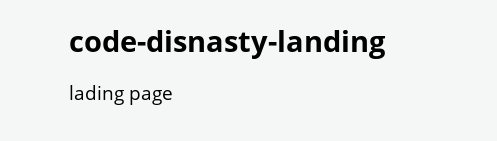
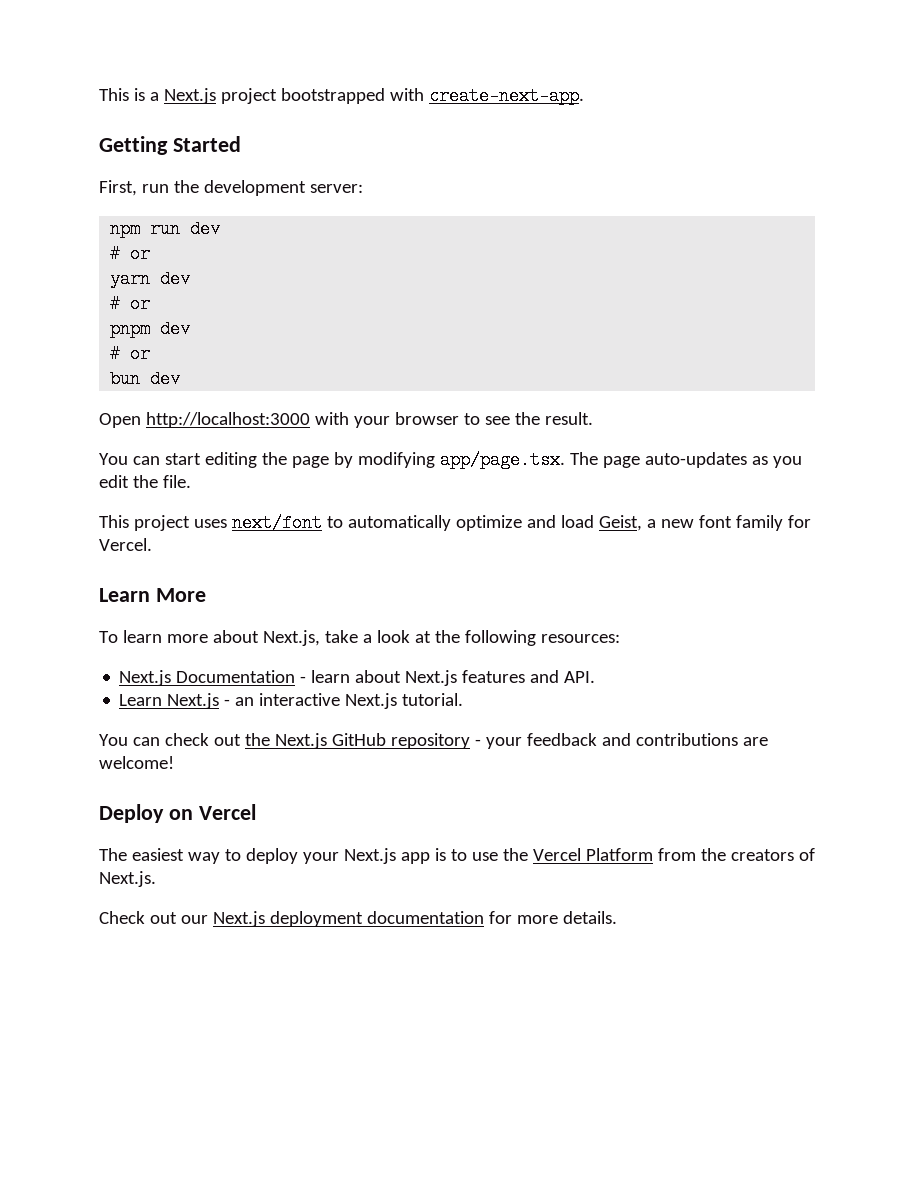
- code-disnasty-landing
- lading page
+ This is a Next.js project bootstrapped with create-next-app.
+ Getting Started
+ First, run the development server:
+ npm run dev
+ # or
+ yarn dev
+ # or
+ pnpm dev
+ # or
+ bun dev
+ Open http://localhost:3000 with your browser to see the result.
+ You can start editing the page by modifying app/page.tsx. The page auto-updates as you edit the file.
+ This project uses next/font to automatically optimize and load Geist, a new font family for Vercel.
+ Learn More
+ To learn more about Next.js, take a look at the following resources:
+ Next.js Documentation - learn about Next.js features and API.
+ Learn Next.js - an interactive Next.js tutorial.
+ You can check out the Next.js GitHub repository - your feedback and contributions are welcome!
+ Deploy on Vercel
+ The easiest way to deploy your Next.js app is to use the Vercel Platform from the creators of Next.js.
+ Check out our Next.js deployment documentation for more details.

